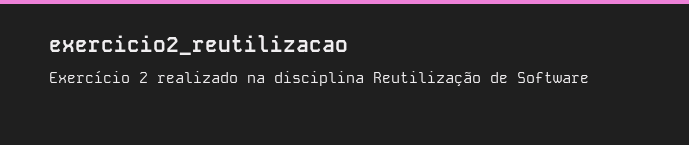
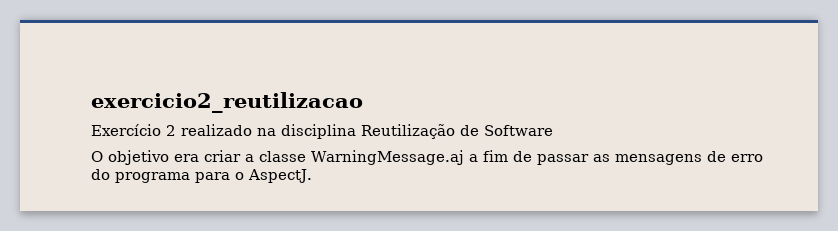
+ O objetivo era criar a classe WarningMessage.aj a fim de passar as mensagens de erro do programa para o AspectJ.

